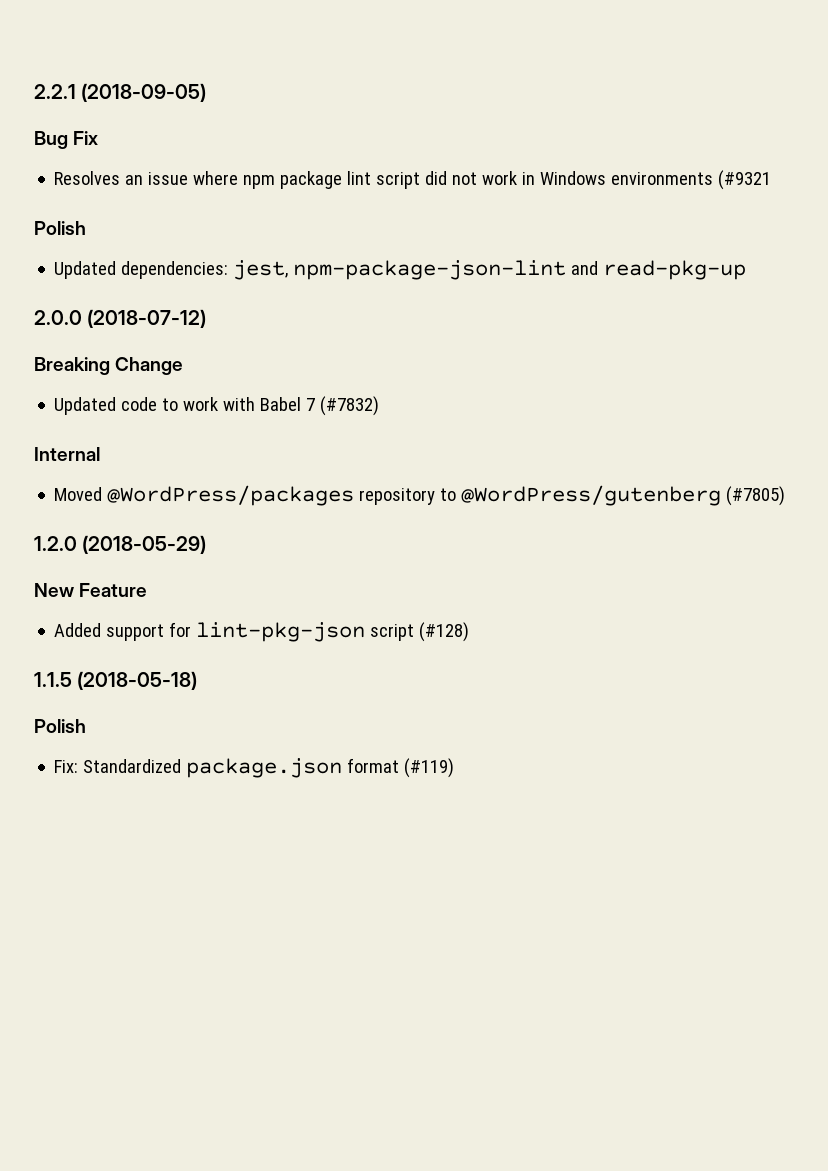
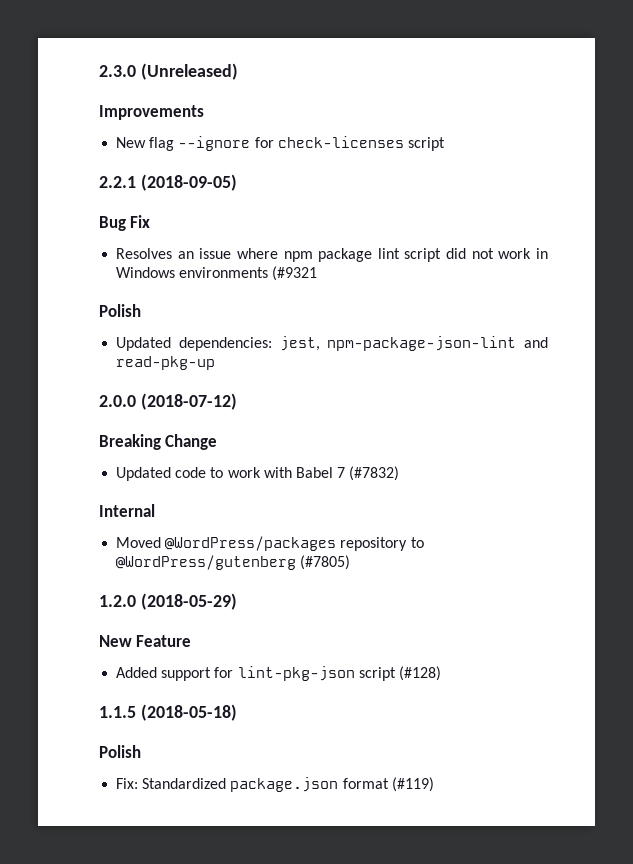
+ 2.3.0 (Unreleased)
+ Improvements
+ New flag --ignore for check-licenses script

